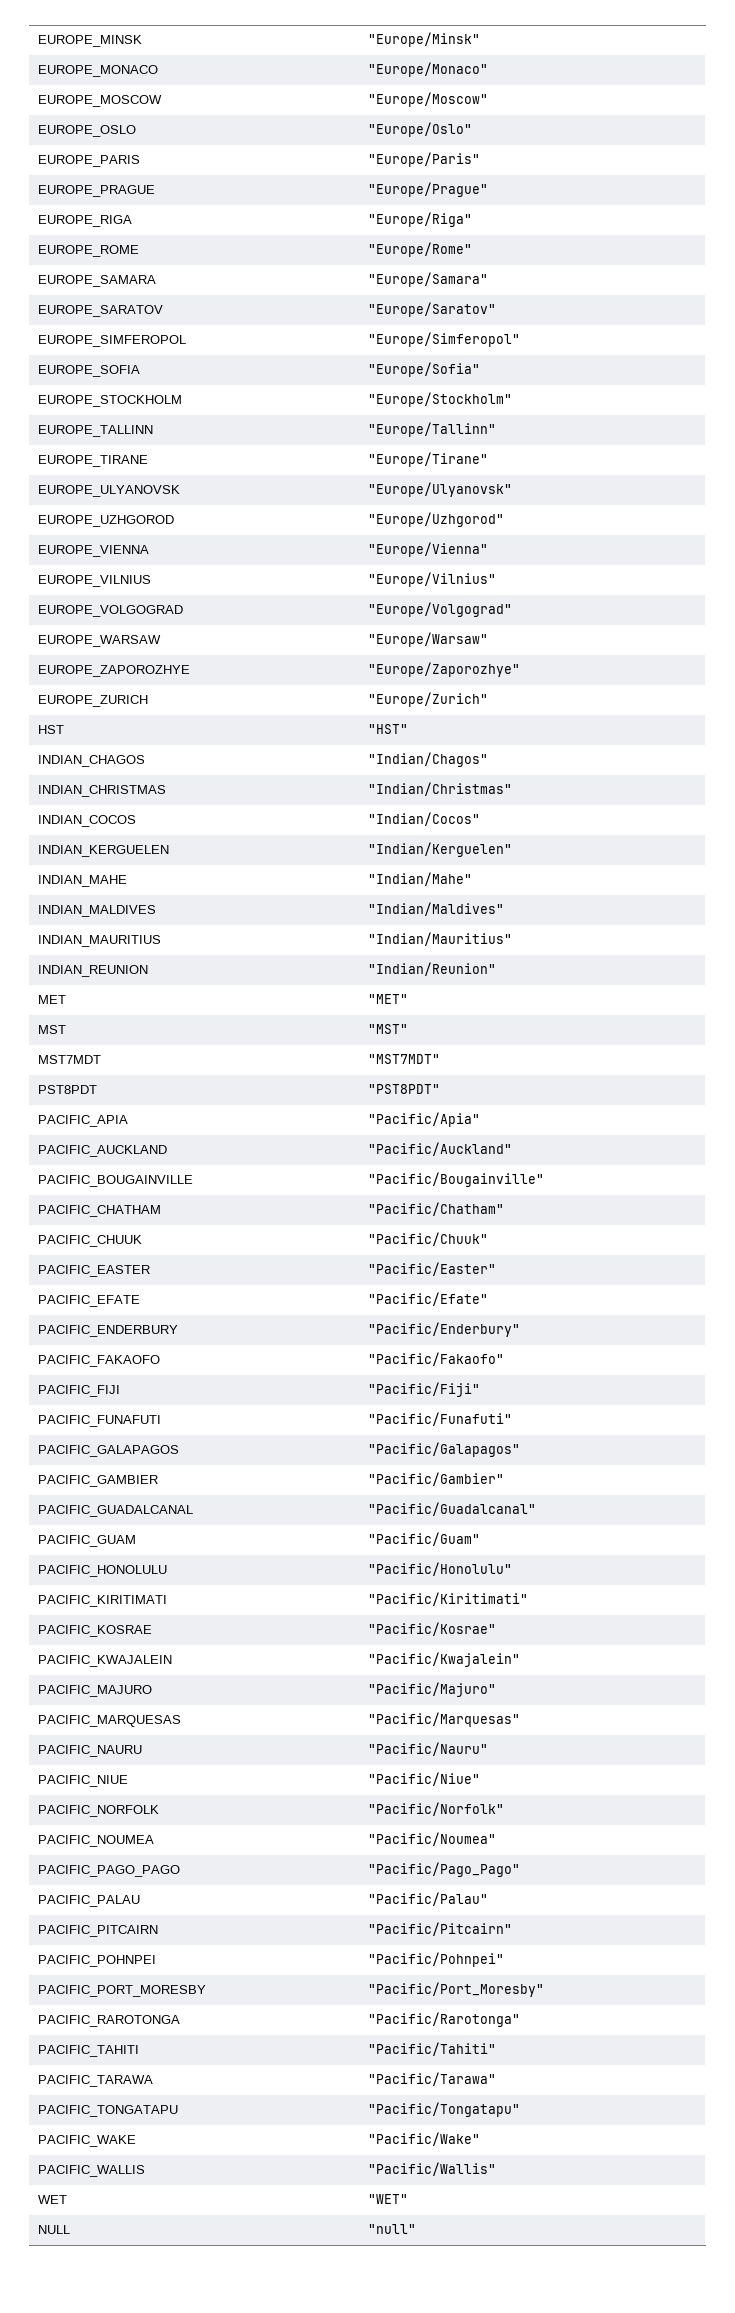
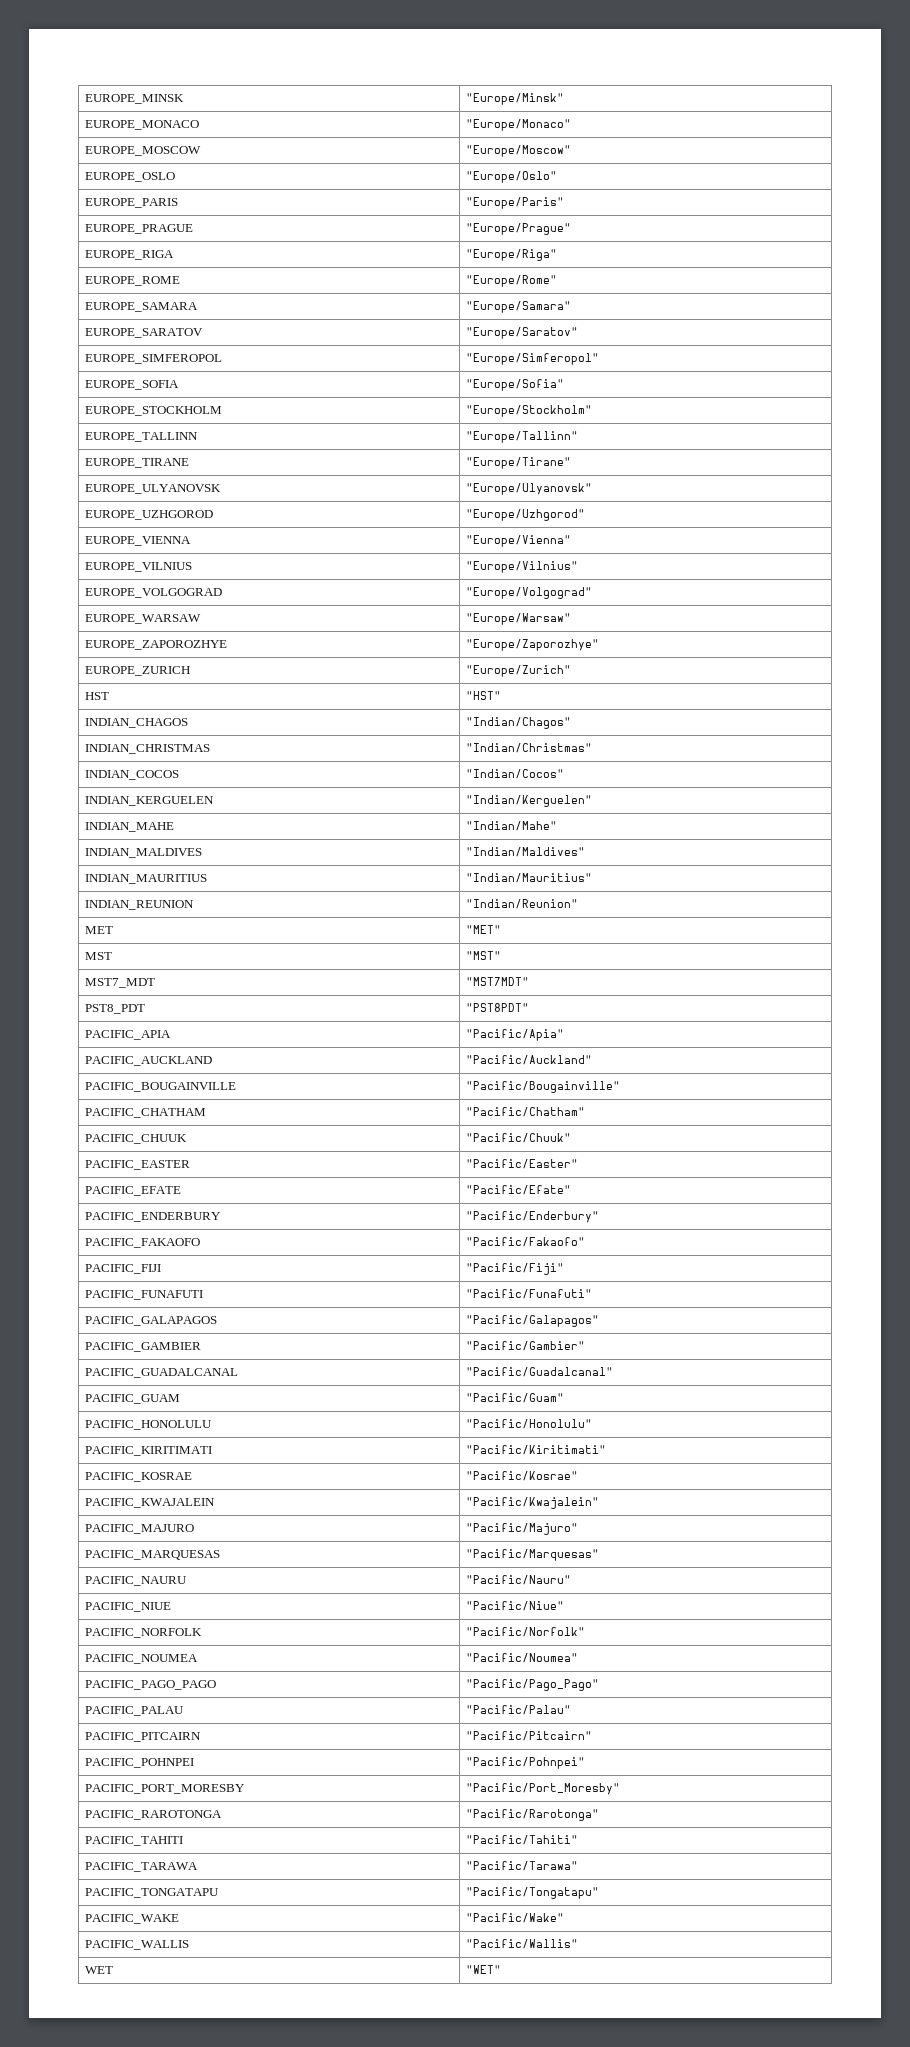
- MST7MDT | "MST7MDT"
+ MST7_MDT | "MST7MDT"
- PST8PDT | "PST8PDT"
+ PST8_PDT | "PST8PDT"
- NULL | "null"

